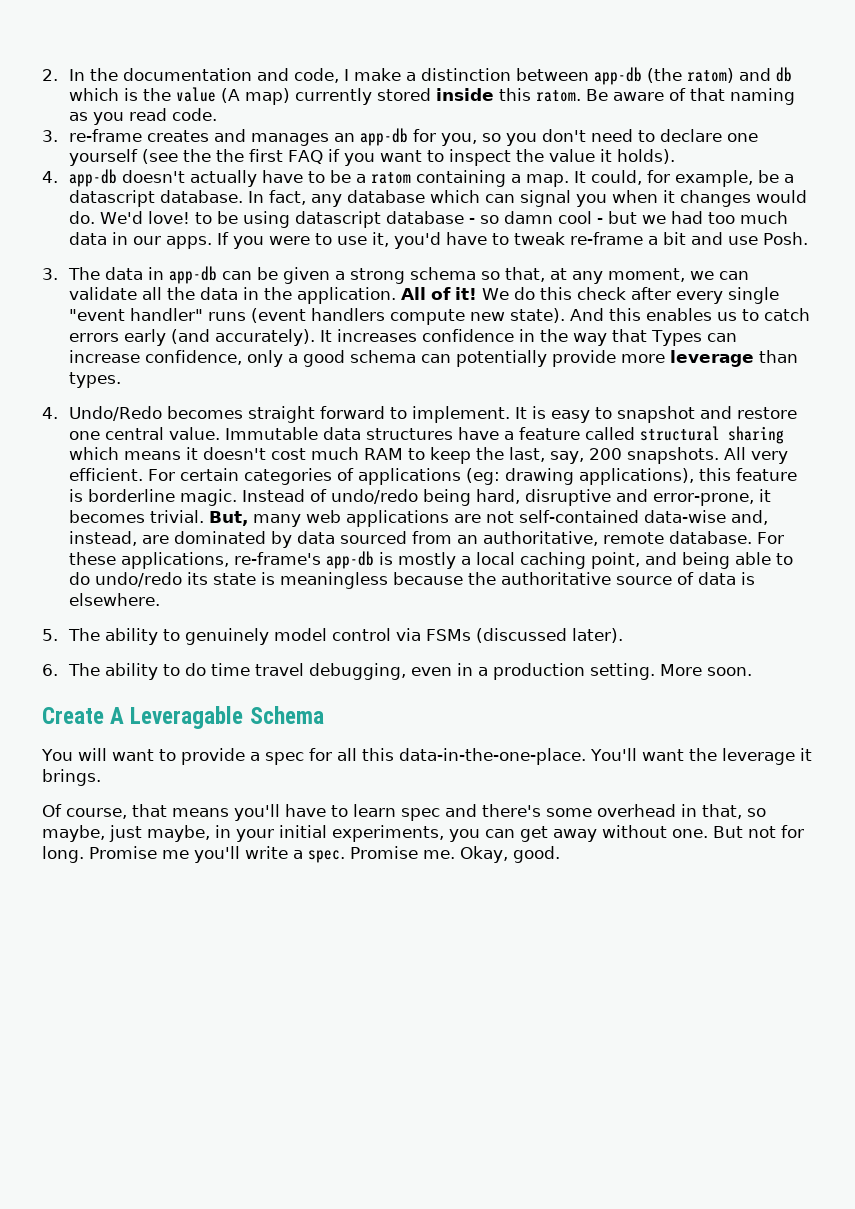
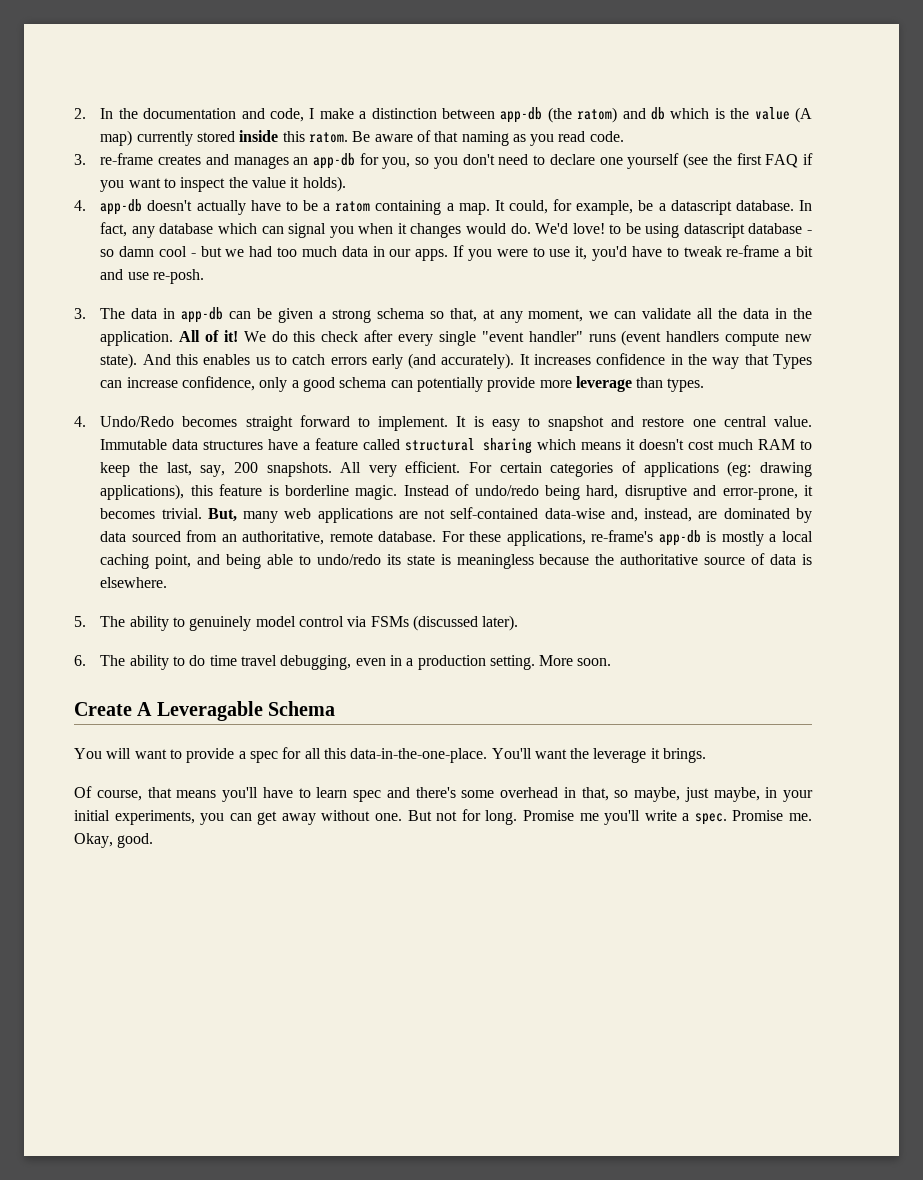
- 3. re-frame creates and manages an app-db for you, so you don't need to declare one yourself (see the the first FAQ if you want to inspect the value it holds).
+ 3. re-frame creates and manages an app-db for you, so you don't need to declare one yourself (see the first FAQ if you want to inspect the value it holds).
- If you were to use it, you'd have to tweak re-frame a bit and use Posh.
+ If you were to use it, you'd have to tweak re-frame a bit and use re-posh.
- For these applications, re-frame's app-db is mostly a local caching point, and being able to do undo/redo its state is meaningless because the authoritative source of data is elsewhere.
+ For these applications, re-frame's app-db is mostly a local caching point, and being able to undo/redo its state is meaningless because the authoritative source of data is elsewhere.

